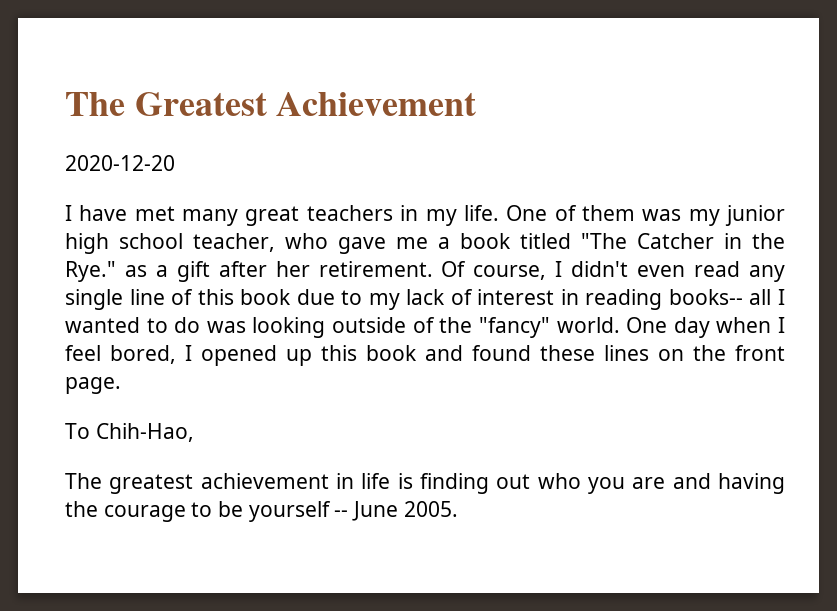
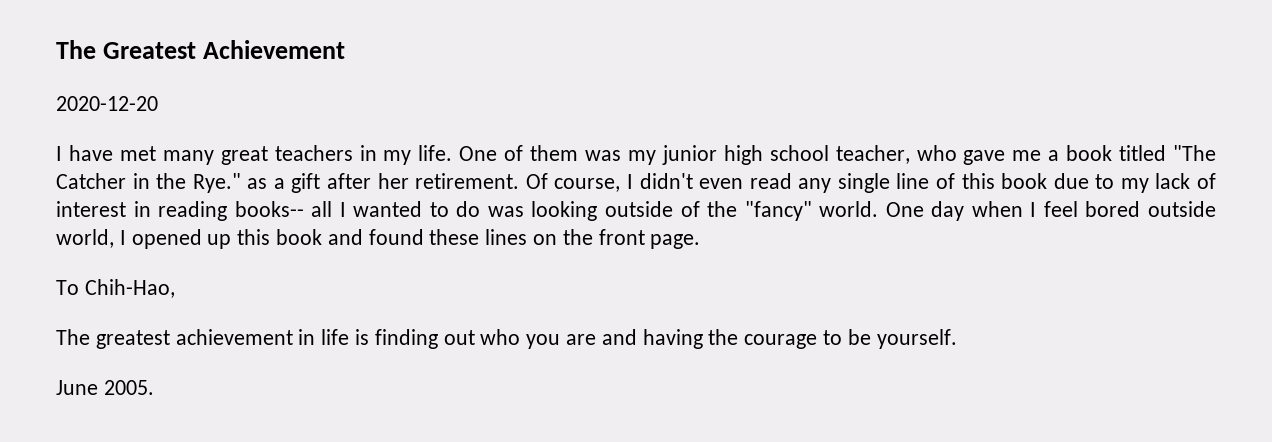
- One day when I feel bored, I opened up this book and found these lines on the front page.
+ One day when I feel bored outside world, I opened up this book and found these lines on the front page.
- The greatest achievement in life is finding out who you are and having the courage to be yourself -- June 2005.
+ The greatest achievement in life is finding out who you are and having the courage to be yourself.
+ June 2005.

